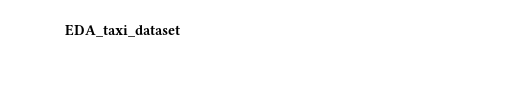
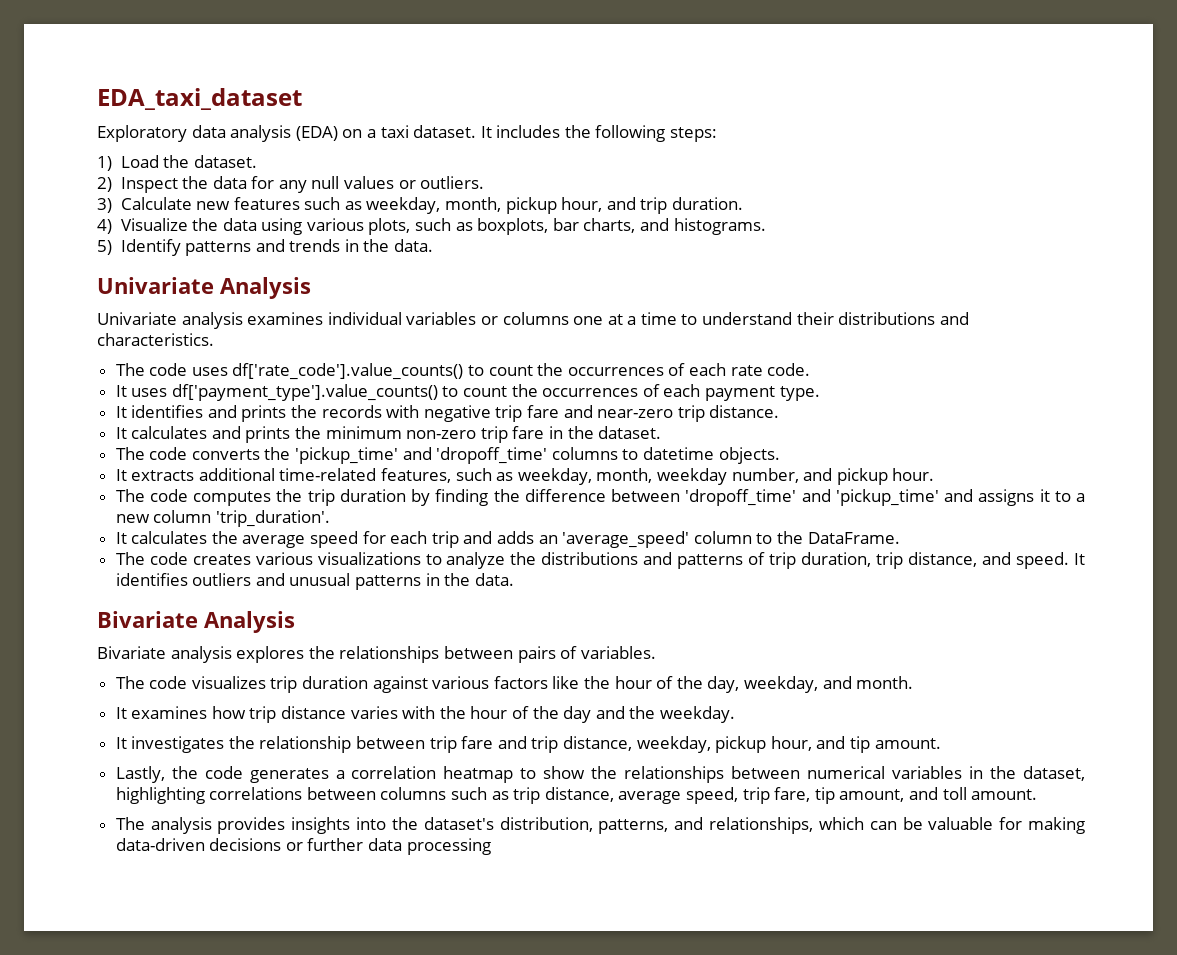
+ Exploratory data analysis (EDA) on a taxi dataset. It includes the following steps:
+ 1) Load the dataset.
+ 2) Inspect the data for any null values or outliers.
+ 3) Calculate new features such as weekday, month, pickup hour, and trip duration.
+ 4) Visualize the data using various plots, such as boxplots, bar charts, and histograms.
+ 5) Identify patterns and trends in the data.
+ Univariate Analysis
+ Univariate analysis examines individual variables or columns one at a time to understand their distributions and characteristics.
+ The code uses df['rate_code'].value_counts() to count the occurrences of each rate code.
+ It uses df['payment_type'].value_counts() to count the occurrences of each payment type.
+ It identifies and prints the records with negative trip fare and near-zero trip distance.
+ It calculates and prints the minimum non-zero trip fare in the dataset.
+ The code converts the 'pickup_time' and 'dropoff_time' columns to datetime objects.
+ It extracts additional time-related features, such as weekday, month, weekday number, and pickup hour.
+ The code computes the trip duration by finding the difference between 'dropoff_time' and 'pickup_time' and assigns it to a new column 'trip_duration'.
+ It calculates the average speed for each trip and adds an 'average_speed' column to the DataFrame.
+ The code creates various visualizations to analyze the distributions and patterns of trip duration, trip distance, and speed. It identifies outliers and unusual patterns in the data.
+ Bivariate Analysis
+ Bivariate analysis explores the relationships between pairs of variables.
+ The code visualizes trip duration against various factors like the hour of the day, weekday, and month.
+ It examines how trip distance varies with the hour of the day and the weekday.
+ It investigates the relationship between trip fare and trip distance, weekday, pickup hour, and tip amount.
+ Lastly, the code generates a correlation heatmap to show the relationships between numerical variables in the dataset, highlighting correlations between columns such as trip distance, average speed, trip fare, tip amount, and toll amount.
+ The analysis provides insights into the dataset's distribution, patterns, and relationships, which can be valuable for making data-driven decisions or further data processing

